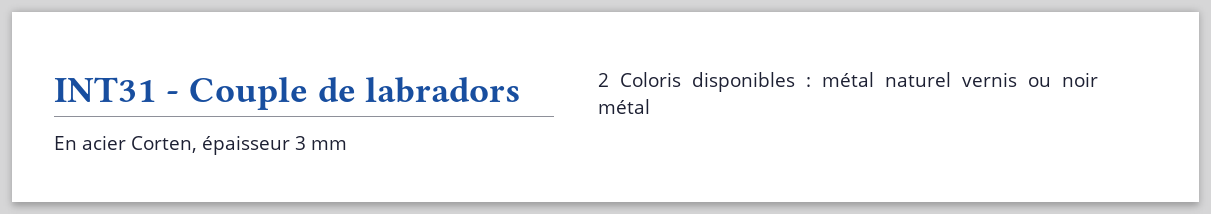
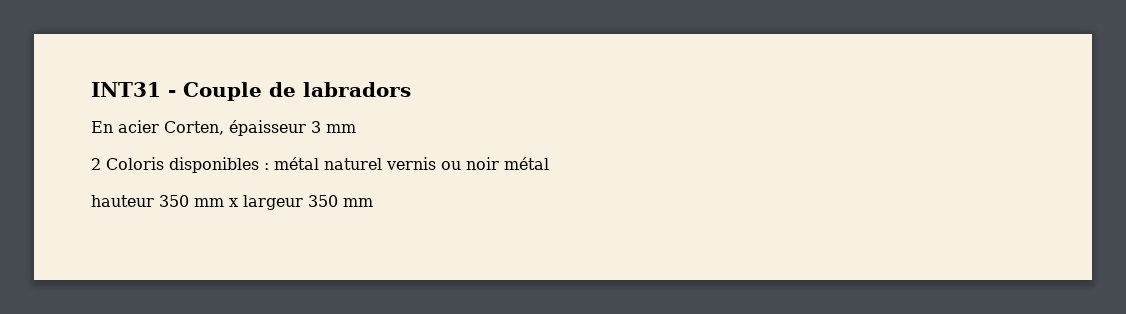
+ hauteur 350 mm x largeur 350 mm

